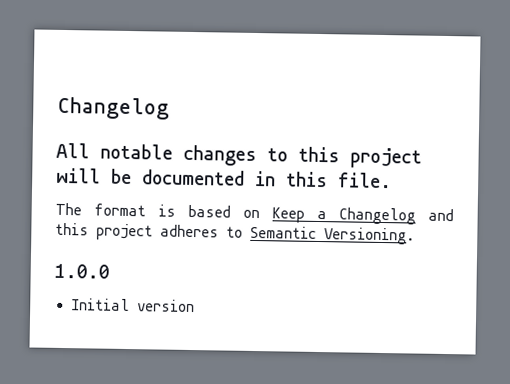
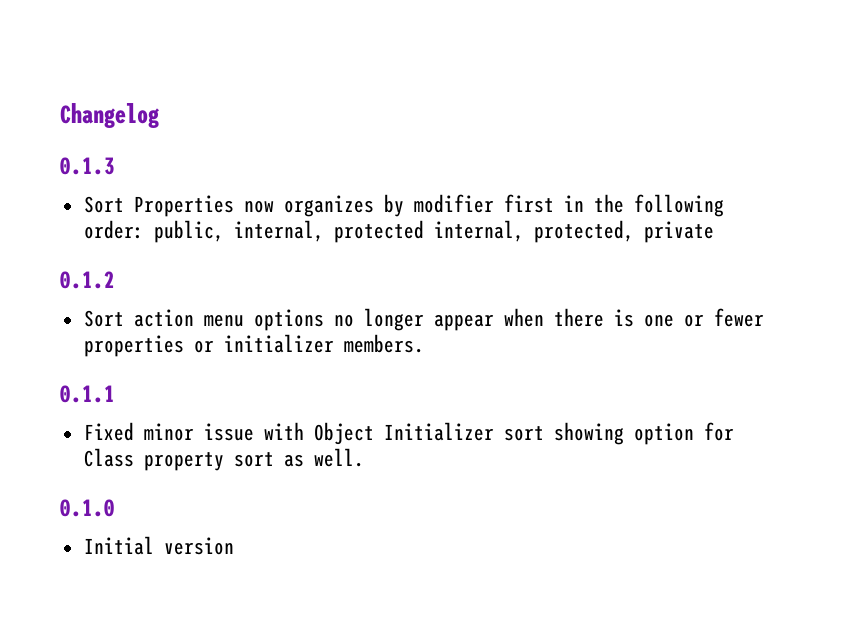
- All notable changes to this project will be documented in this file.
- The format is based on Keep a Changelog and this project adheres to Semantic Versioning.
- 1.0.0
+ 0.1.3
+ Sort Properties now organizes by modifier first in the following order: public, internal, protected internal, protected, private
+ 0.1.2
+ Sort action menu options no longer appear when there is one or fewer properties or initializer members.
+ 0.1.1
+ Fixed minor issue with Object Initializer sort showing option for Class property sort as well.
+ 0.1.0

